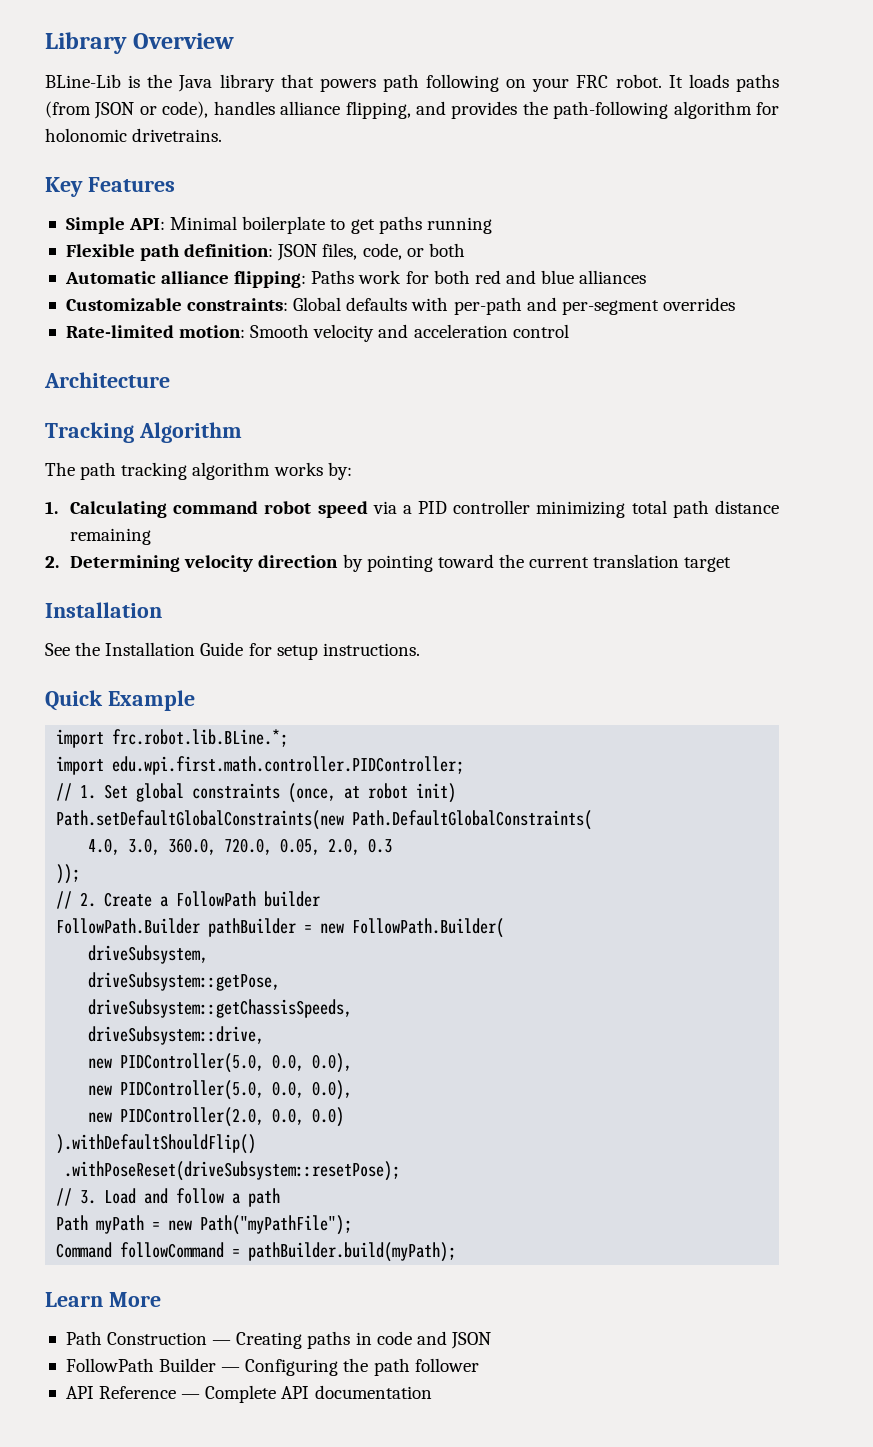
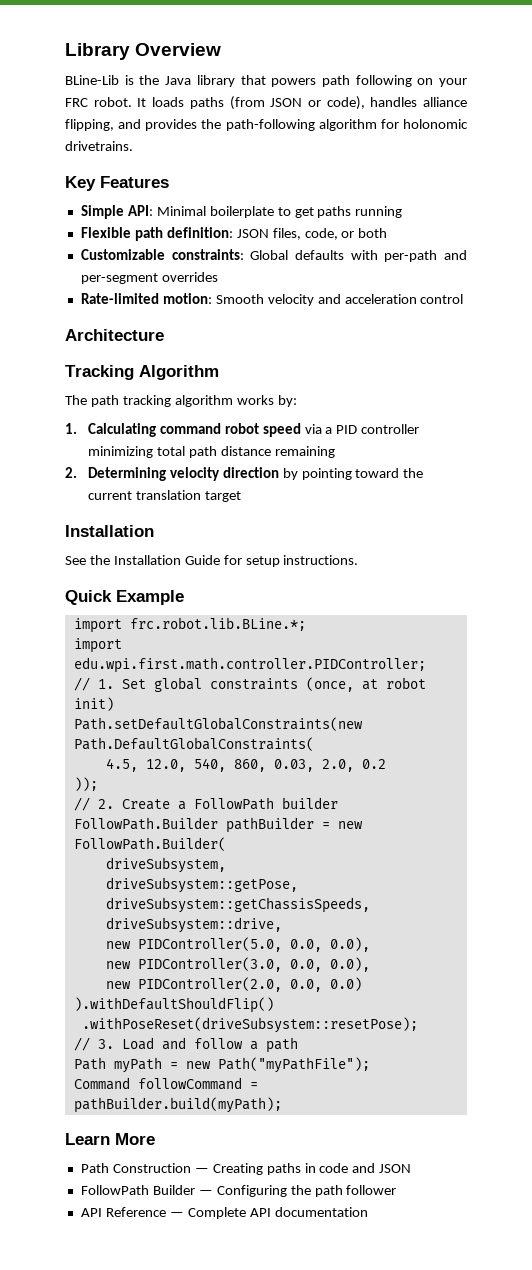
- Automatic alliance flipping: Paths work for both red and blue alliances
- 4.0, 3.0, 360.0, 720.0, 0.05, 2.0, 0.3
+ 4.5, 12.0, 540, 860, 0.03, 2.0, 0.2
  driveSubsystem::drive,
  new PIDController(5.0, 0.0, 0.0),
- new PIDController(5.0, 0.0, 0.0),
+ new PIDController(3.0, 0.0, 0.0),

